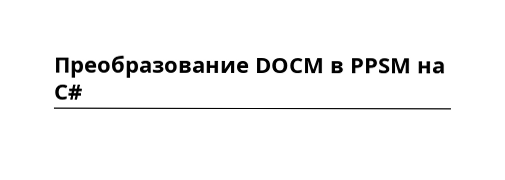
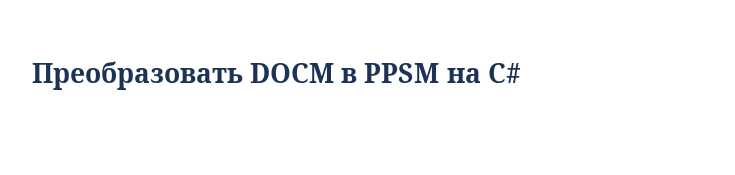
- Преобразование DOCM в PPSM на C#
+ Преобразовать DOCM в PPSM на C#

